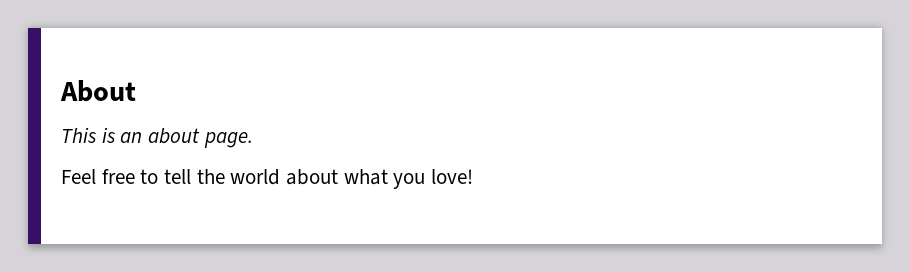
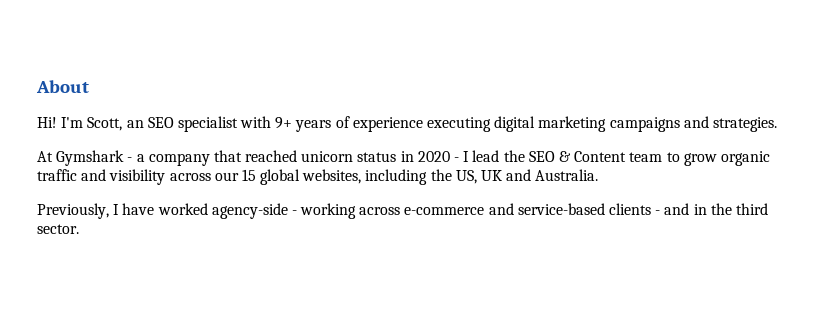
- This is an about page.
- Feel free to tell the world about what you love!
+ Hi! I'm Scott, an SEO specialist with 9+ years of experience executing digital marketing campaigns and strategies.
+ At Gymshark - a company that reached unicorn status in 2020 - I lead the SEO & Content team to grow organic traffic and visibility across our 15 global websites, including the US, UK and Australia.
+ Previously, I have worked agency-side - working across e-commerce and service-based clients - and in the third sector.

